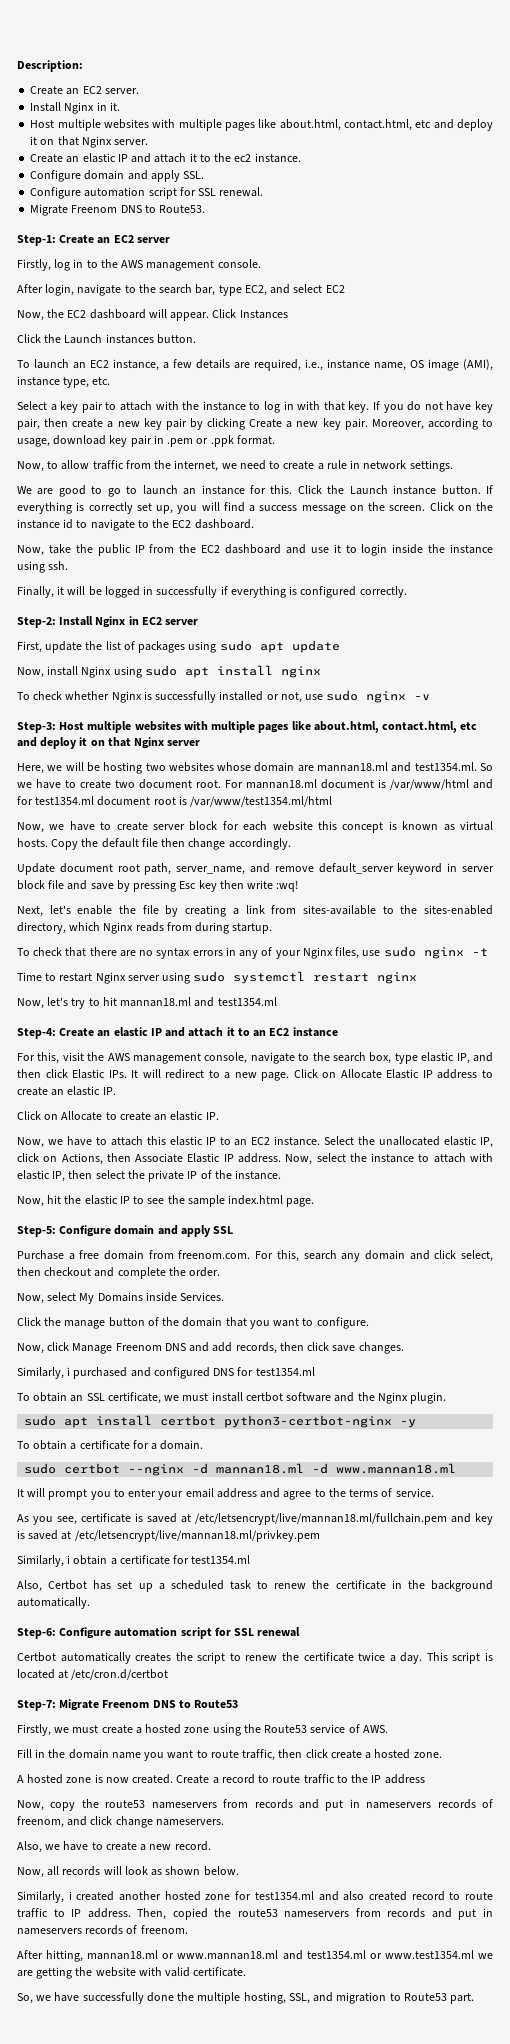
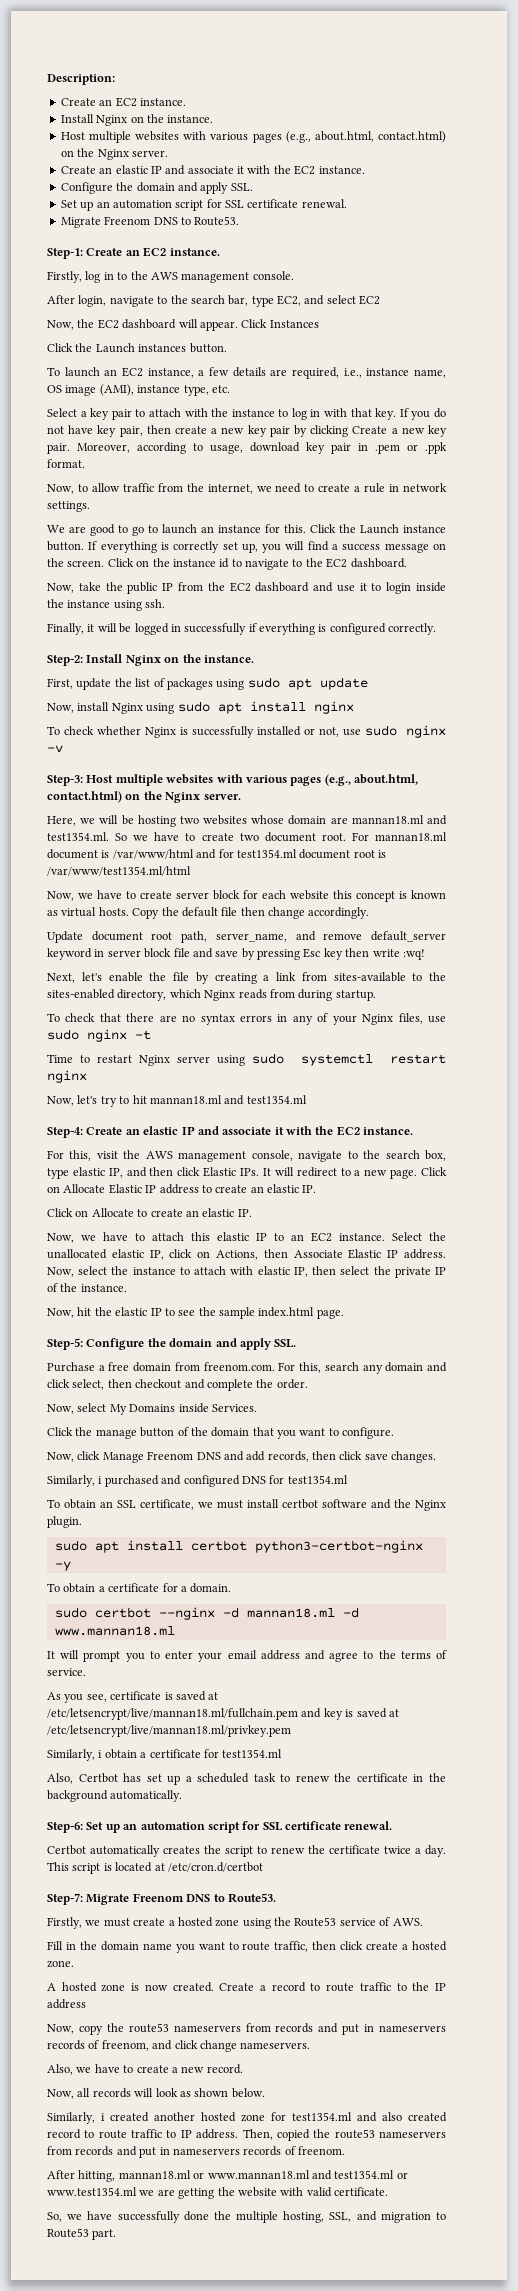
  Description:
- Create an EC2 server.
- Install Nginx in it.
- Host multiple websites with multiple pages like about.html, contact.html, etc and deploy it on that Nginx server.
- Create an elastic IP and attach it to the ec2 instance.
- Configure domain and apply SSL.
- Configure automation script for SSL renewal.
+ Create an EC2 instance.
+ Install Nginx on the instance.
+ Host multiple websites with various pages (e.g., about.html, contact.html) on the Nginx server.
+ Create an elastic IP and associate it with the EC2 instance.
+ Configure the domain and apply SSL.
+ Set up an automation script for SSL certificate renewal.
- Step-1: Create an EC2 server
+ Step-1: Create an EC2 instance.
- Step-2: Install Nginx in EC2 server
+ Step-2: Install Nginx on the instance.
- Step-3: Host multiple websites with multiple pages like about.html, contact.html, etc and deploy it on that Nginx server
+ Step-3: Host multiple websites with various pages (e.g., about.html, contact.html) on the Nginx server.
- Step-4: Create an elastic IP and attach it to an EC2 instance
+ Step-4: Create an elastic IP and associate it with the EC2 instance.
- Step-5: Configure domain and apply SSL
+ Step-5: Configure the domain and apply SSL.
- Step-6: Configure automation script for SSL renewal
+ Step-6: Set up an automation script for SSL certificate renewal.
- Step-7: Migrate Freenom DNS to Route53
+ Step-7: Migrate Freenom DNS to Route53.

